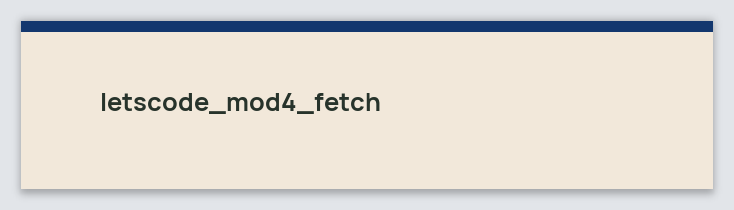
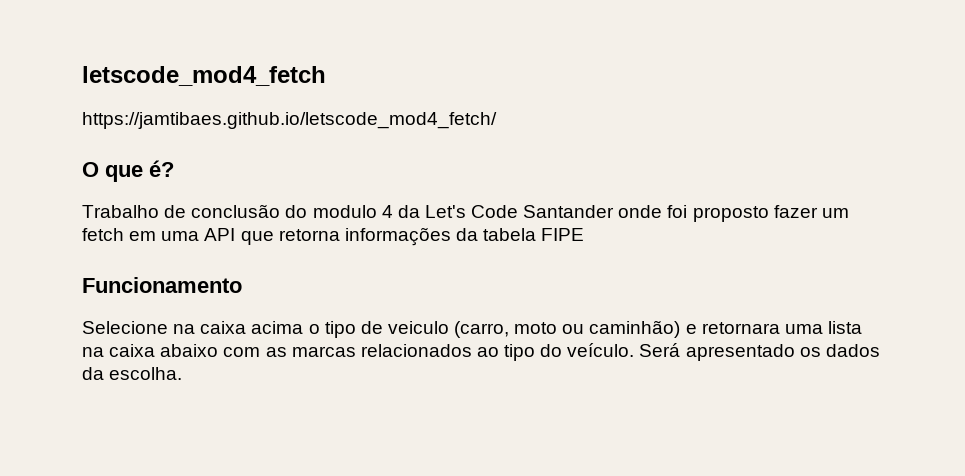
+ https://jamtibaes.github.io/letscode_mod4_fetch/
+ O que é?
+ Trabalho de conclusão do modulo 4 da Let's Code Santander onde foi proposto fazer um fetch em uma API que retorna informações da tabela FIPE
+ Funcionamento
+ Selecione na caixa acima o tipo de veiculo (carro, moto ou caminhão) e retornara uma lista na caixa abaixo com as marcas relacionados ao tipo do veículo. Será apresentado os dados da escolha.

